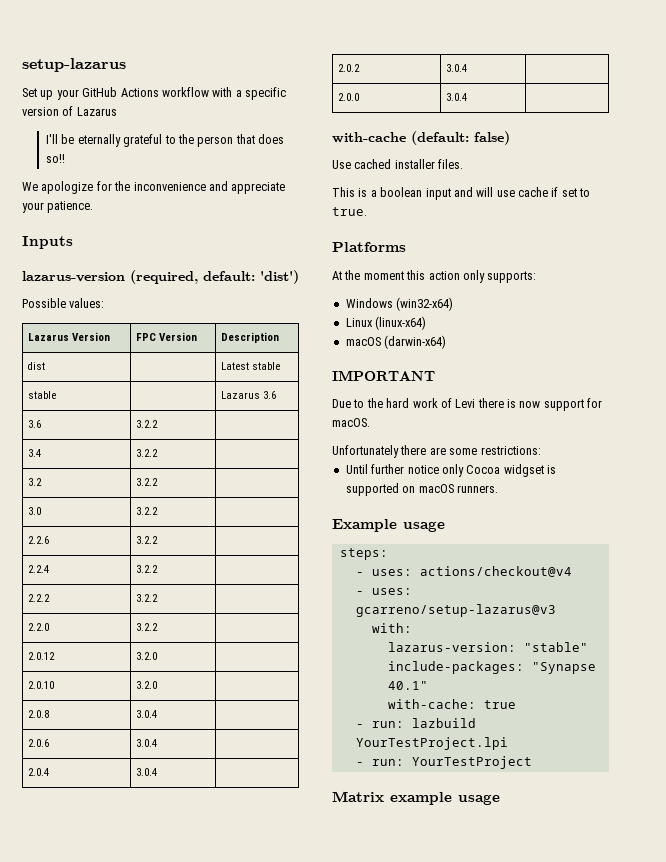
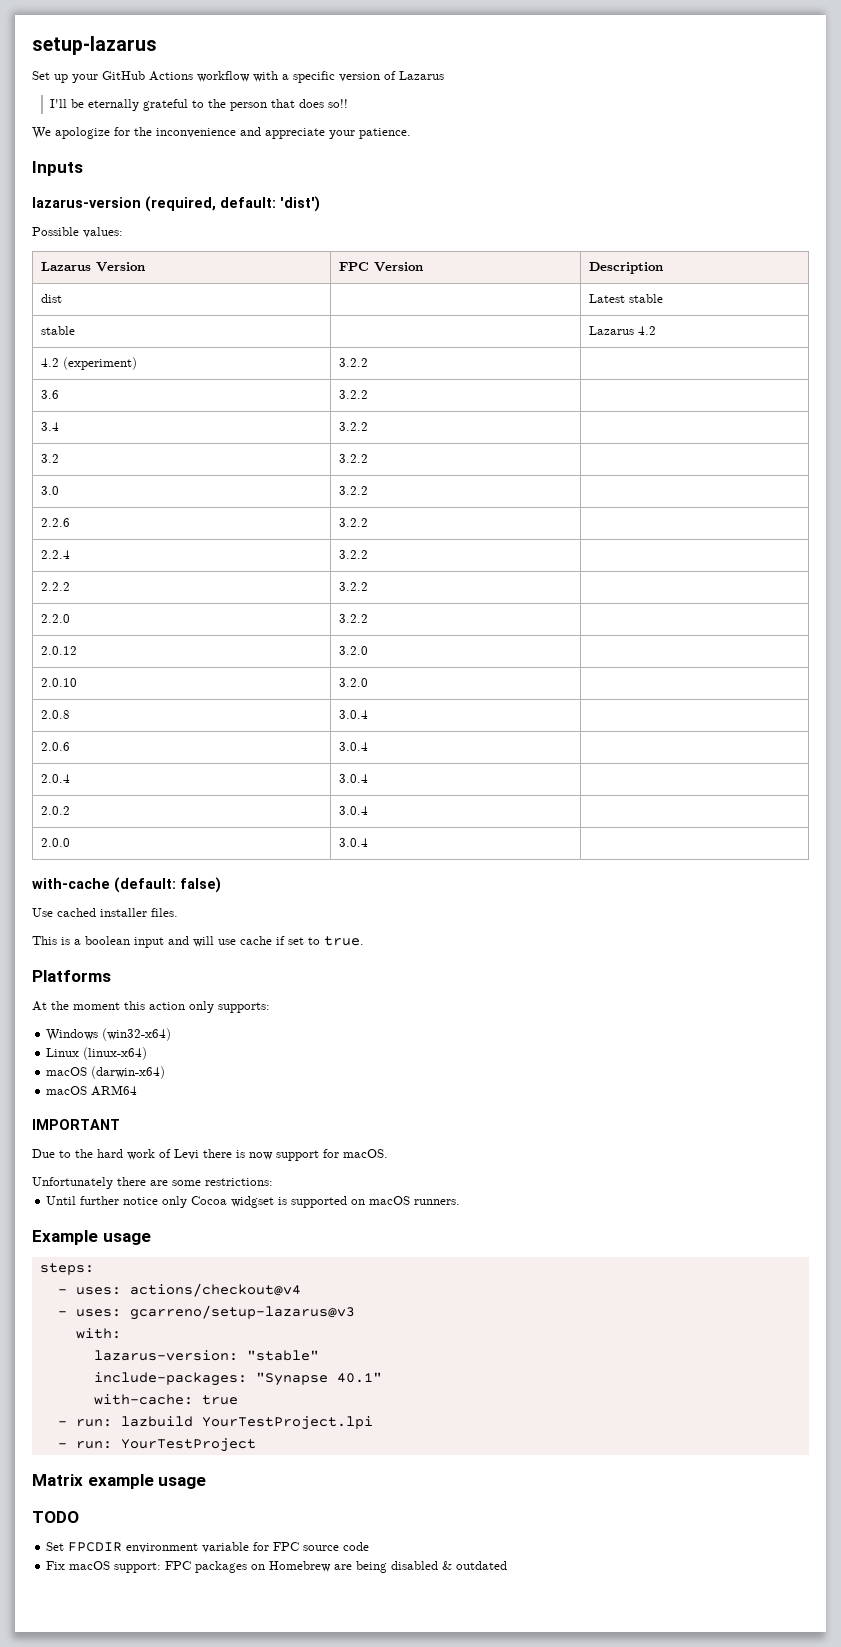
- stable | | Lazarus 3.6
+ stable | | Lazarus 4.2
+ 4.2 (experiment) | 3.2.2 |
+ macOS ARM64
+ TODO
+ Set FPCDIR environment variable for FPC source code
+ Fix macOS support: FPC packages on Homebrew are being disabled & outdated

